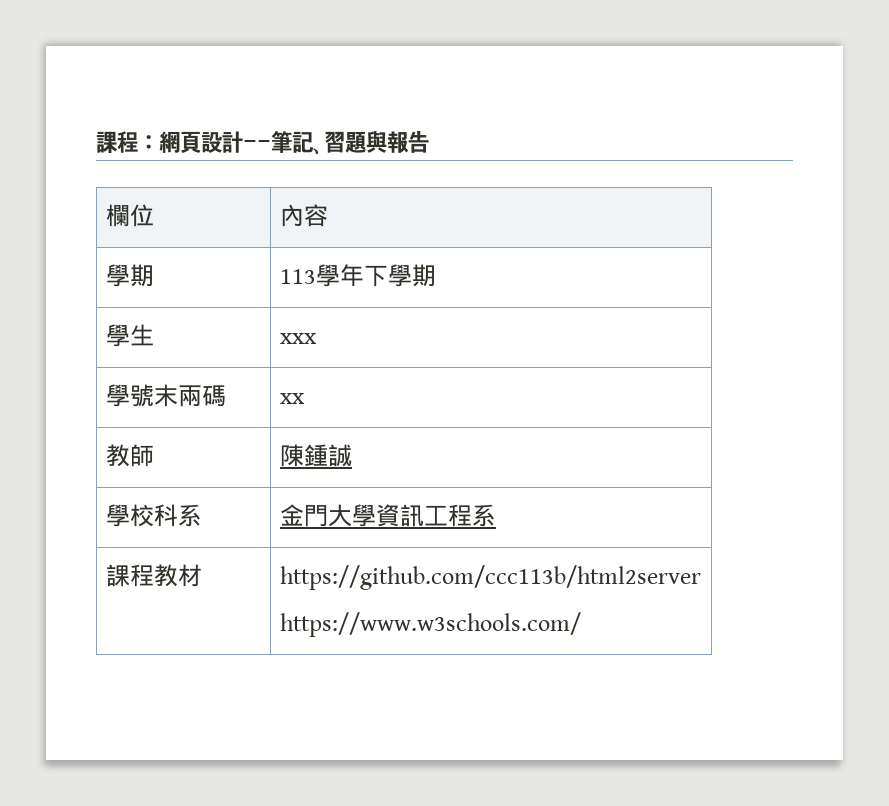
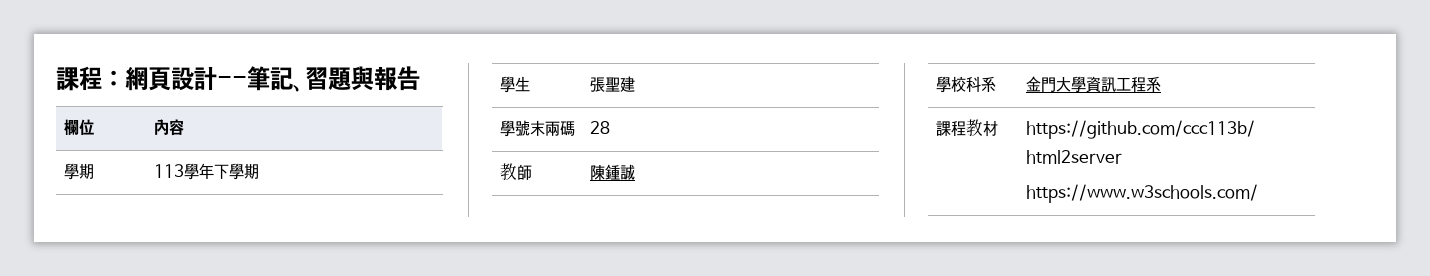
- 學生 | xxx
+ 學生 | 張聖建
- 學號末兩碼 | xx
+ 學號末兩碼 | 28

